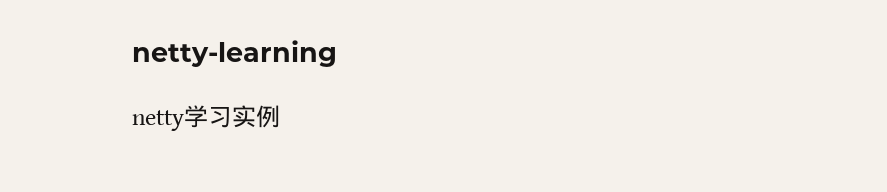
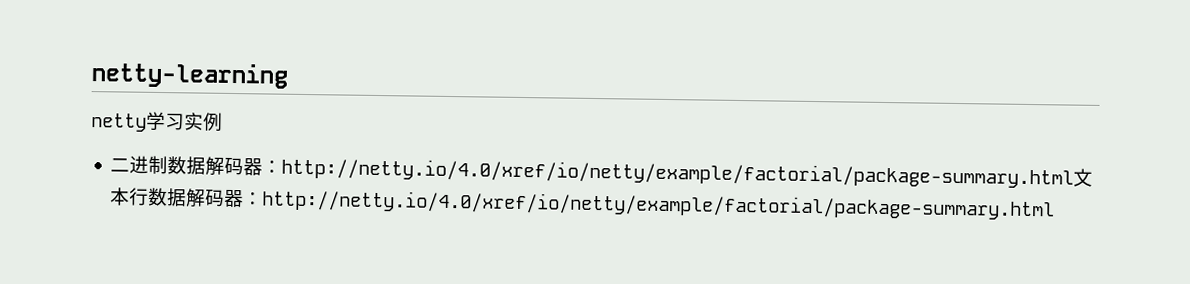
+ 二进制数据解码器：http://netty.io/4.0/xref/io/netty/example/factorial/package-summary.html文本行数据解码器：http://netty.io/4.0/xref/io/netty/example/factorial/package-summary.html

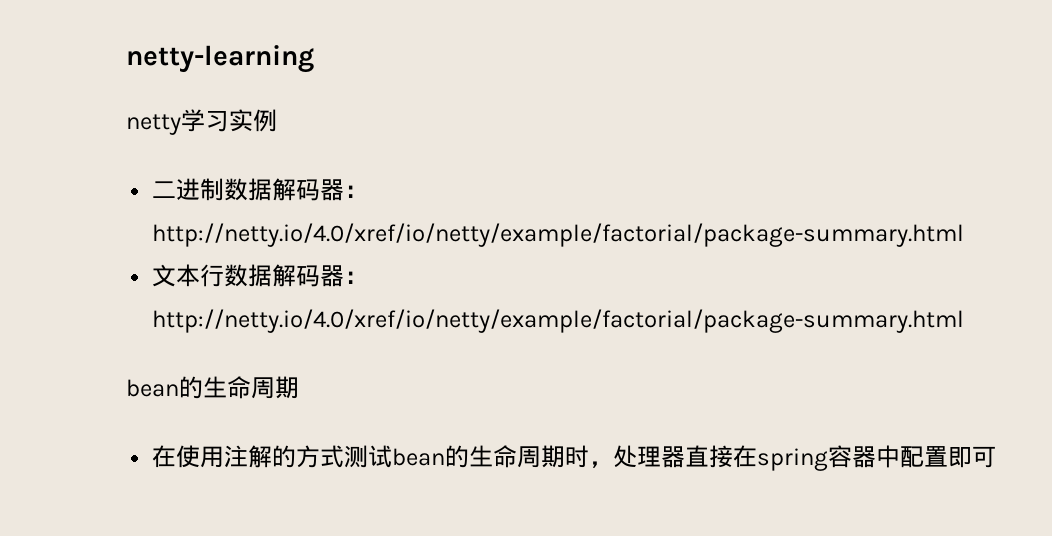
- 二进制数据解码器：http://netty.io/4.0/xref/io/netty/example/factorial/package-summary.html文本行数据解码器：http://netty.io/4.0/xref/io/netty/example/factorial/package-summary.html
+ 二进制数据解码器：http://netty.io/4.0/xref/io/netty/example/factorial/package-summary.html
+ 文本行数据解码器：http://netty.io/4.0/xref/io/netty/example/factorial/package-summary.html
+ bean的生命周期
+ 在使用注解的方式测试bean的生命周期时，处理器直接在spring容器中配置即可

